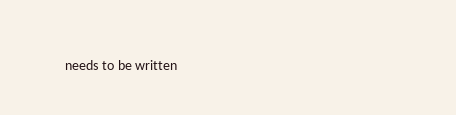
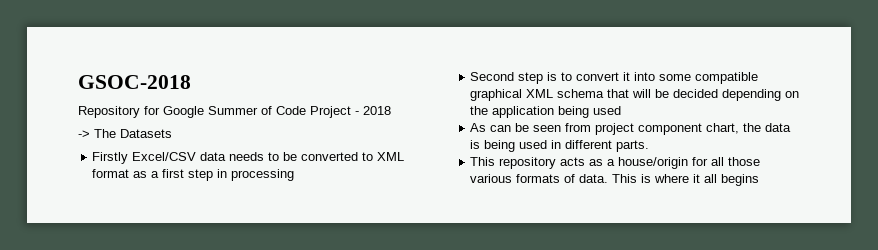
- needs to be written
+ GSOC-2018
+ Repository for Google Summer of Code Project - 2018
+ -> The Datasets
+ Firstly Excel/CSV data needs to be converted to XML format as a first step in processing
+ Second step is to convert it into some compatible graphical XML schema that will be decided depending on the application being used
+ As can be seen from project component chart, the data is being used in different parts.
+ This repository acts as a house/origin for all those various formats of data. This is where it all begins

